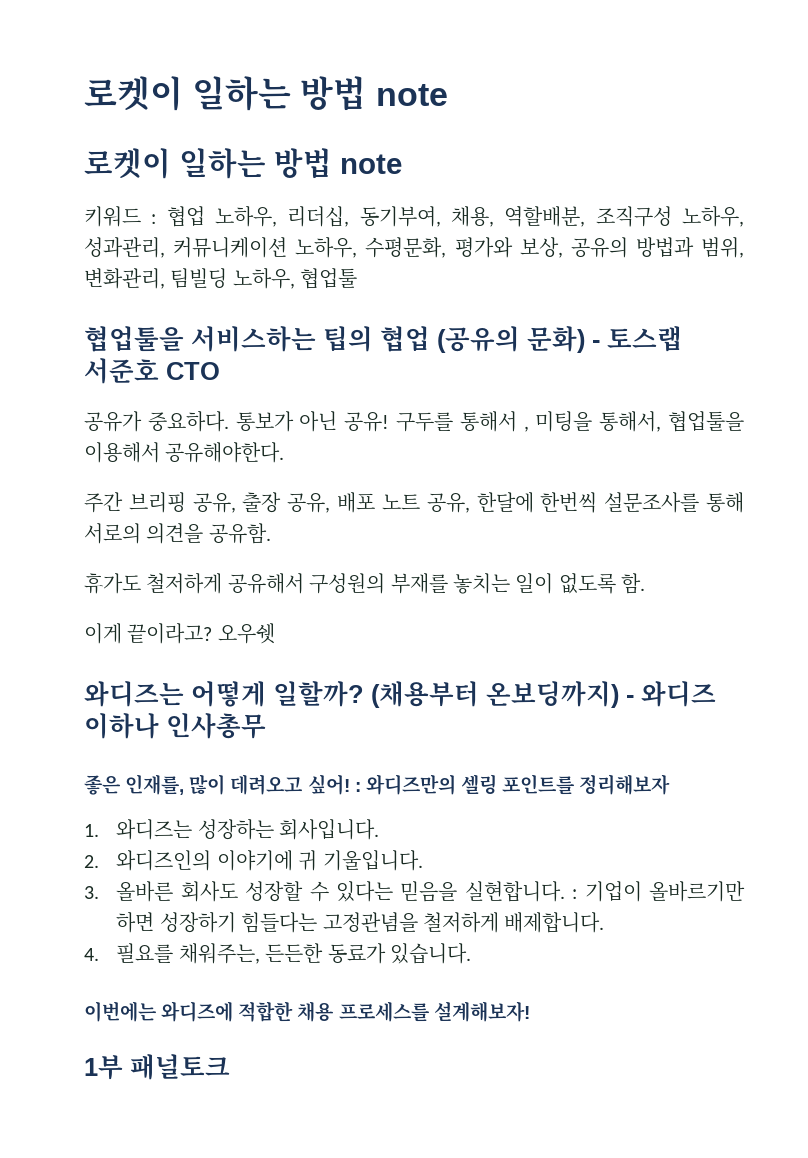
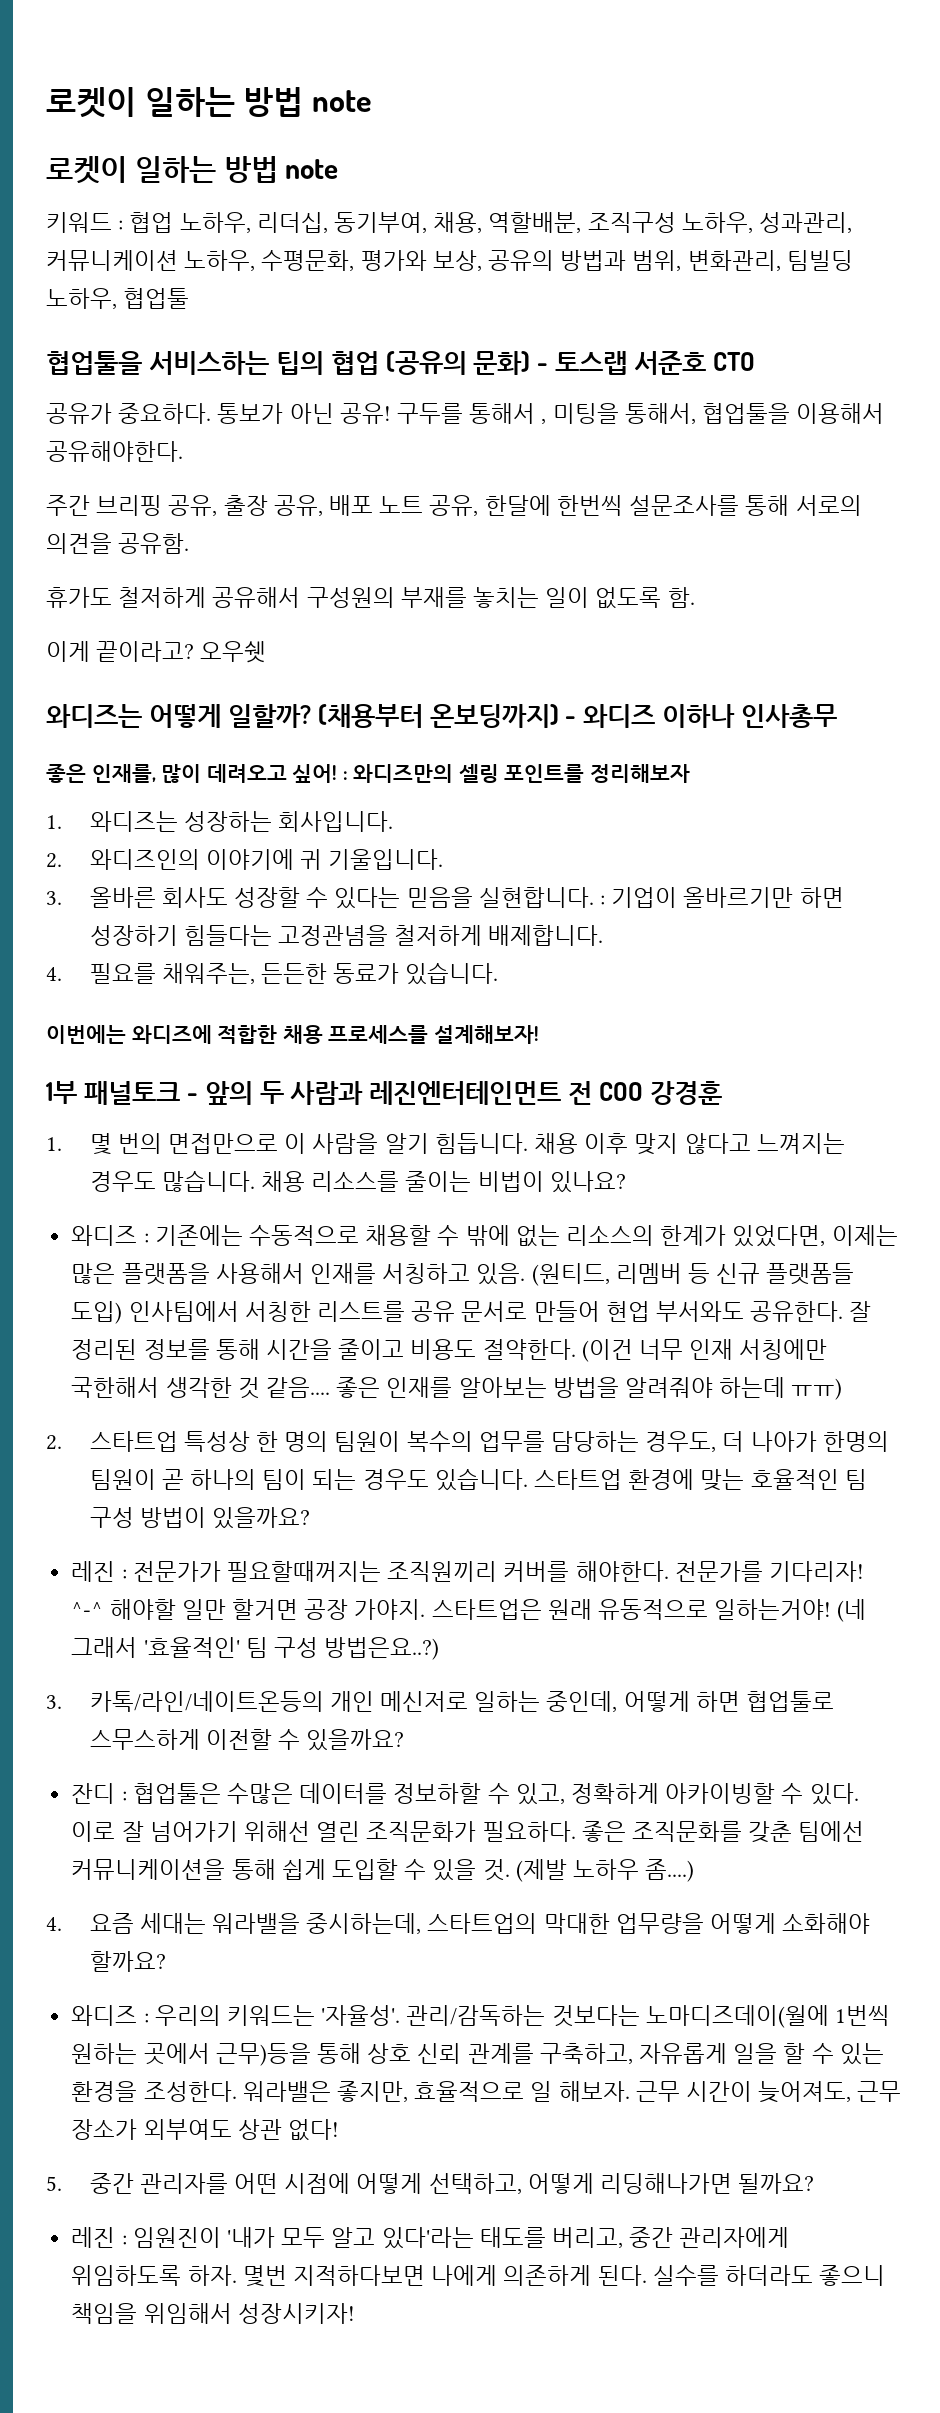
- 1부 패널토크
+ 1부 패널토크 - 앞의 두 사람과 레진엔터테인먼트 전 COO 강경훈
+ 1. 몇 번의 면접만으로 이 사람을 알기 힘듭니다. 채용 이후 맞지 않다고 느껴지는 경우도 많습니다. 채용 리소스를 줄이는 비법이 있나요?
+ 와디즈 : 기존에는 수동적으로 채용할 수 밖에 없는 리소스의 한계가 있었다면, 이제는 많은 플랫폼을 사용해서 인재를 서칭하고 있음. (원티드, 리멤버 등 신규 플랫폼들 도입) 인사팀에서 서칭한 리스트를 공유 문서로 만들어 현업 부서와도 공유한다. 잘 정리된 정보를 통해 시간을 줄이고 비용도 절약한다. (이건 너무 인재 서칭에만 국한해서 생각한 것 같음.... 좋은 인재를 알아보는 방법을 알려줘야 하는데 ㅠㅠ)
+ 2. 스타트업 특성상 한 명의 팀원이 복수의 업무를 담당하는 경우도, 더 나아가 한명의 팀원이 곧 하나의 팀이 되는 경우도 있습니다. 스타트업 환경에 맞는 호율적인 팀 구성 방법이 있을까요?
+ 레진 : 전문가가 필요할때꺼지는 조직원끼리 커버를 해야한다. 전문가를 기다리자! ^-^ 해야할 일만 할거면 공장 가야지. 스타트업은 원래 유동적으로 일하는거야! (네 그래서 '효율적인' 팀 구성 방법은요..?)
+ 3. 카톡/라인/네이트온등의 개인 메신저로 일하는 중인데, 어떻게 하면 협업툴로 스무스하게 이전할 수 있을까요?
+ 잔디 : 협업툴은 수많은 데이터를 정보하할 수 있고, 정확하게 아카이빙할 수 있다. 이로 잘 넘어가기 위해선 열린 조직문화가 필요하다. 좋은 조직문화를 갖춘 팀에선 커뮤니케이션을 통해 쉽게 도입할 수 있을 것. (제발 노하우 좀....)
+ 4. 요즘 세대는 워라밸을 중시하는데, 스타트업의 막대한 업무량을 어떻게 소화해야 할까요?
+ 와디즈 : 우리의 키워드는 '자율성'. 관리/감독하는 것보다는 노마디즈데이(월에 1번씩 원하는 곳에서 근무)등을 통해 상호 신뢰 관계를 구축하고, 자유롭게 일을 할 수 있는 환경을 조성한다. 워라밸은 좋지만, 효율적으로 일 해보자. 근무 시간이 늦어져도, 근무 장소가 외부여도 상관 없다!
+ 5. 중간 관리자를 어떤 시점에 어떻게 선택하고, 어떻게 리딩해나가면 될까요?
+ 레진 : 임원진이 '내가 모두 알고 있다'라는 태도를 버리고, 중간 관리자에게 위임하도록 하자. 몇번 지적하다보면 나에게 의존하게 된다. 실수를 하더라도 좋으니 책임을 위임해서 성장시키자!

